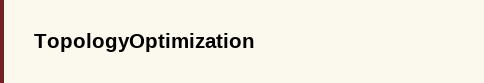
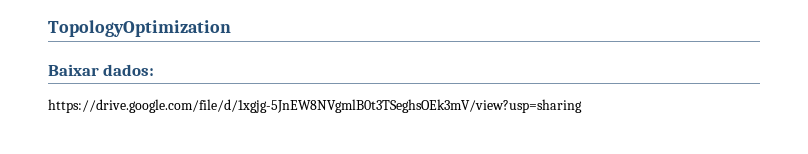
+ Baixar dados:
+ https://drive.google.com/file/d/1xgjg-5JnEW8NVgmlB0t3TSeghsOEk3mV/view?usp=sharing

